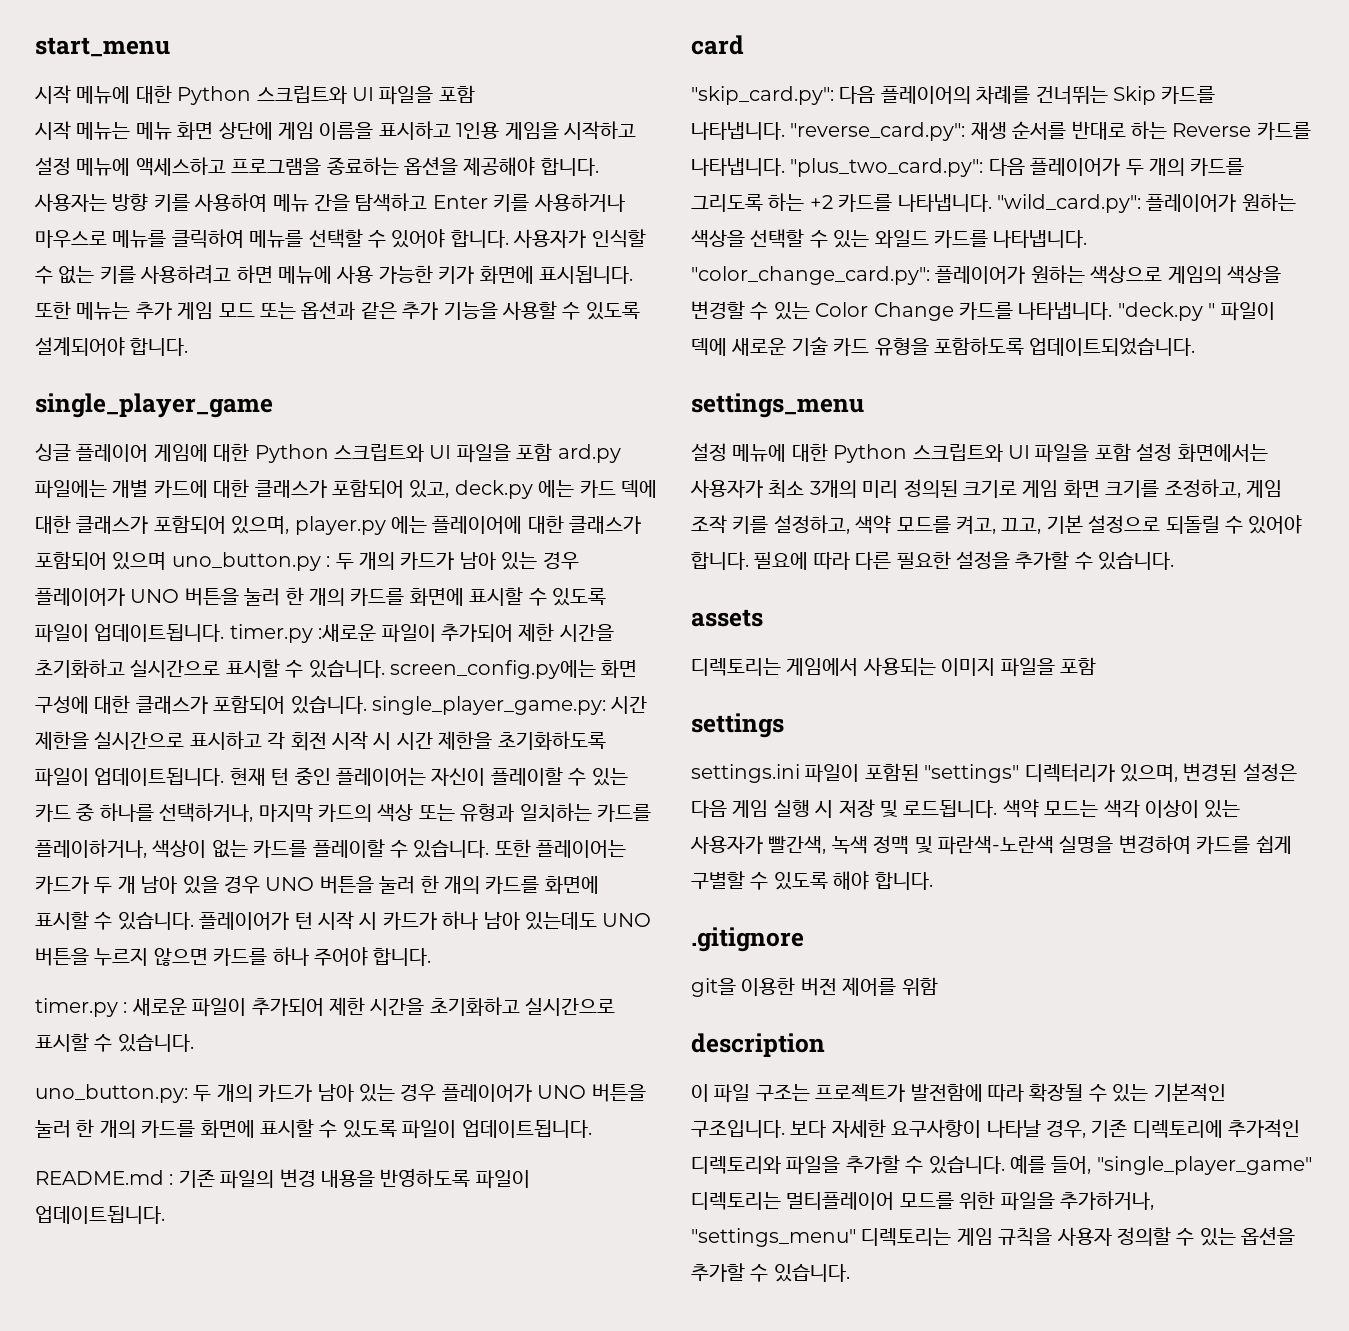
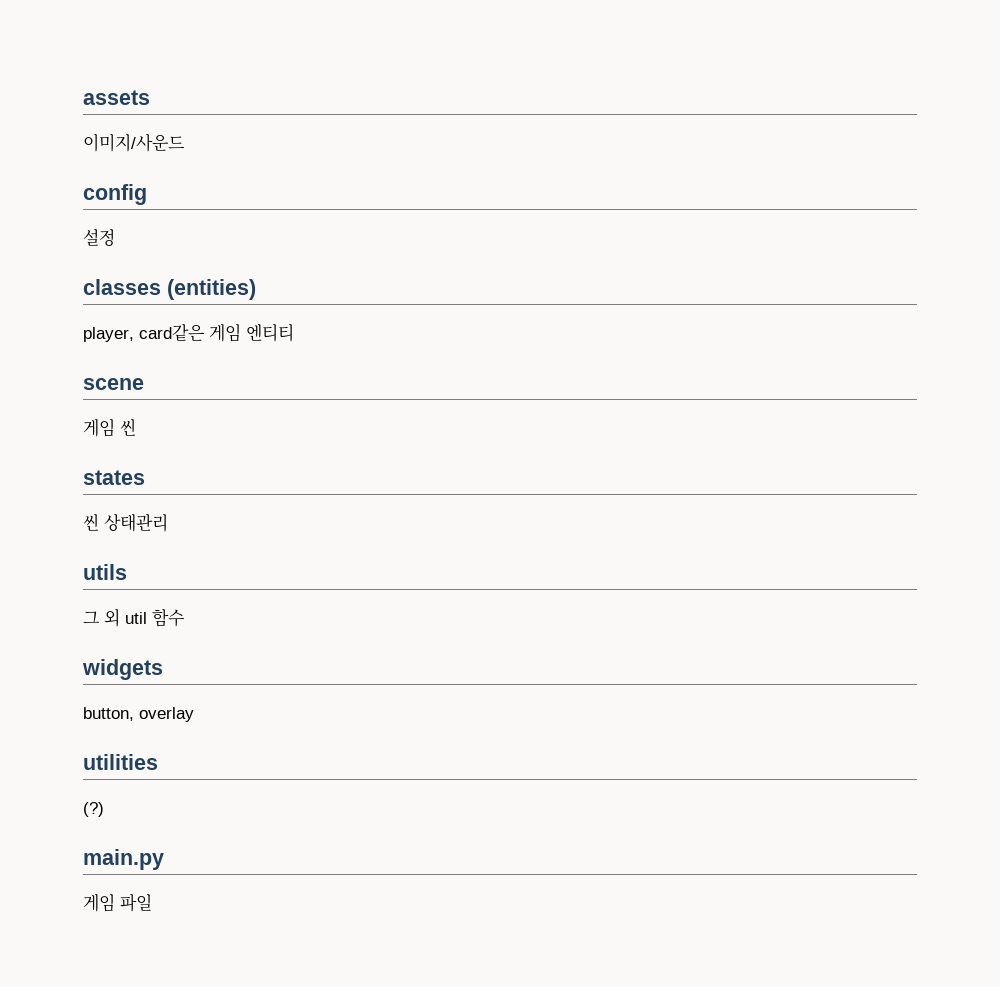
- start_menu
- 시작 메뉴에 대한 Python 스크립트와 UI 파일을 포함
- 시작 메뉴는 메뉴 화면 상단에 게임 이름을 표시하고 1인용 게임을 시작하고 설정 메뉴에 액세스하고 프로그램을 종료하는 옵션을 제공해야 합니다. 사용자는 방향 키를 사용하여 메뉴 간을 탐색하고 Enter 키를 사용하거나 마우스로 메뉴를 클릭하여 메뉴를 선택할 수 있어야 합니다. 사용자가 인식할 수 없는 키를 사용하려고 하면 메뉴에 사용 가능한 키가 화면에 표시됩니다. 또한 메뉴는 추가 게임 모드 또는 옵션과 같은 추가 기능을 사용할 수 있도록 설계되어야 합니다.
- single_player_game
- 싱글 플레이어 게임에 대한 Python 스크립트와 UI 파일을 포함 ard.py 파일에는 개별 카드에 대한 클래스가 포함되어 있고, deck.py 에는 카드 덱에 대한 클래스가 포함되어 있으며, player.py 에는 플레이어에 대한 클래스가 포함되어 있으며 uno_button.py : 두 개의 카드가 남아 있는 경우 플레이어가 UNO 버튼을 눌러 한 개의 카드를 화면에 표시할 수 있도록 파일이 업데이트됩니다. timer.py :새로운 파일이 추가되어 제한 시간을 초기화하고 실시간으로 표시할 수 있습니다. screen_config.py에는 화면 구성에 대한 클래스가 포함되어 있습니다. single_player_game.py: 시간 제한을 실시간으로 표시하고 각 회전 시작 시 시간 제한을 초기화하도록 파일이 업데이트됩니다. 현재 턴 중인 플레이어는 자신이 플레이할 수 있는 카드 중 하나를 선택하거나, 마지막 카드의 색상 또는 유형과 일치하는 카드를 플레이하거나, 색상이 없는 카드를 플레이할 수 있습니다. 또한 플레이어는 카드가 두 개 남아 있을 경우 UNO 버튼을 눌러 한 개의 카드를 화면에 표시할 수 있습니다. 플레이어가 턴 시작 시 카드가 하나 남아 있는데도 UNO 버튼을 누르지 않으면 카드를 하나 주어야 합니다.
- timer.py : 새로운 파일이 추가되어 제한 시간을 초기화하고 실시간으로 표시할 수 있습니다.
- uno_button.py: 두 개의 카드가 남아 있는 경우 플레이어가 UNO 버튼을 눌러 한 개의 카드를 화면에 표시할 수 있도록 파일이 업데이트됩니다.
- README.md : 기존 파일의 변경 내용을 반영하도록 파일이 업데이트됩니다.
- card
- "skip_card.py": 다음 플레이어의 차례를 건너뛰는 Skip 카드를 나타냅니다. "reverse_card.py": 재생 순서를 반대로 하는 Reverse 카드를 나타냅니다. "plus_two_card.py": 다음 플레이어가 두 개의 카드를 그리도록 하는 +2 카드를 나타냅니다. "wild_card.py": 플레이어가 원하는 색상을 선택할 수 있는 와일드 카드를 나타냅니다. "color_change_card.py": 플레이어가 원하는 색상으로 게임의 색상을 변경할 수 있는 Color Change 카드를 나타냅니다. "deck.py " 파일이 덱에 새로운 기술 카드 유형을 포함하도록 업데이트되었습니다.
- settings_menu
- 설정 메뉴에 대한 Python 스크립트와 UI 파일을 포함 설정 화면에서는 사용자가 최소 3개의 미리 정의된 크기로 게임 화면 크기를 조정하고, 게임 조작 키를 설정하고, 색약 모드를 켜고, 끄고, 기본 설정으로 되돌릴 수 있어야 합니다. 필요에 따라 다른 필요한 설정을 추가할 수 있습니다.
  assets
- 디렉토리는 게임에서 사용되는 이미지 파일을 포함
- settings
- settings.ini 파일이 포함된 "settings" 디렉터리가 있으며, 변경된 설정은 다음 게임 실행 시 저장 및 로드됩니다. 색약 모드는 색각 이상이 있는 사용자가 빨간색, 녹색 정맥 및 파란색-노란색 실명을 변경하여 카드를 쉽게 구별할 수 있도록 해야 합니다.
- .gitignore
- git을 이용한 버전 제어를 위함
- description
- 이 파일 구조는 프로젝트가 발전함에 따라 확장될 수 있는 기본적인 구조입니다. 보다 자세한 요구사항이 나타날 경우, 기존 디렉토리에 추가적인 디렉토리와 파일을 추가할 수 있습니다. 예를 들어, "single_player_game" 디렉토리는 멀티플레이어 모드를 위한 파일을 추가하거나, "settings_menu" 디렉토리는 게임 규칙을 사용자 정의할 수 있는 옵션을 추가할 수 있습니다.
+ 이미지/사운드
+ config
+ 설정
+ classes (entities)
+ player, card같은 게임 엔티티
+ scene
+ 게임 씬
+ states
+ 씬 상태관리
+ utils
+ 그 외 util 함수
+ widgets
+ button, overlay
+ utilities
+ (?)
+ main.py
+ 게임 파일

